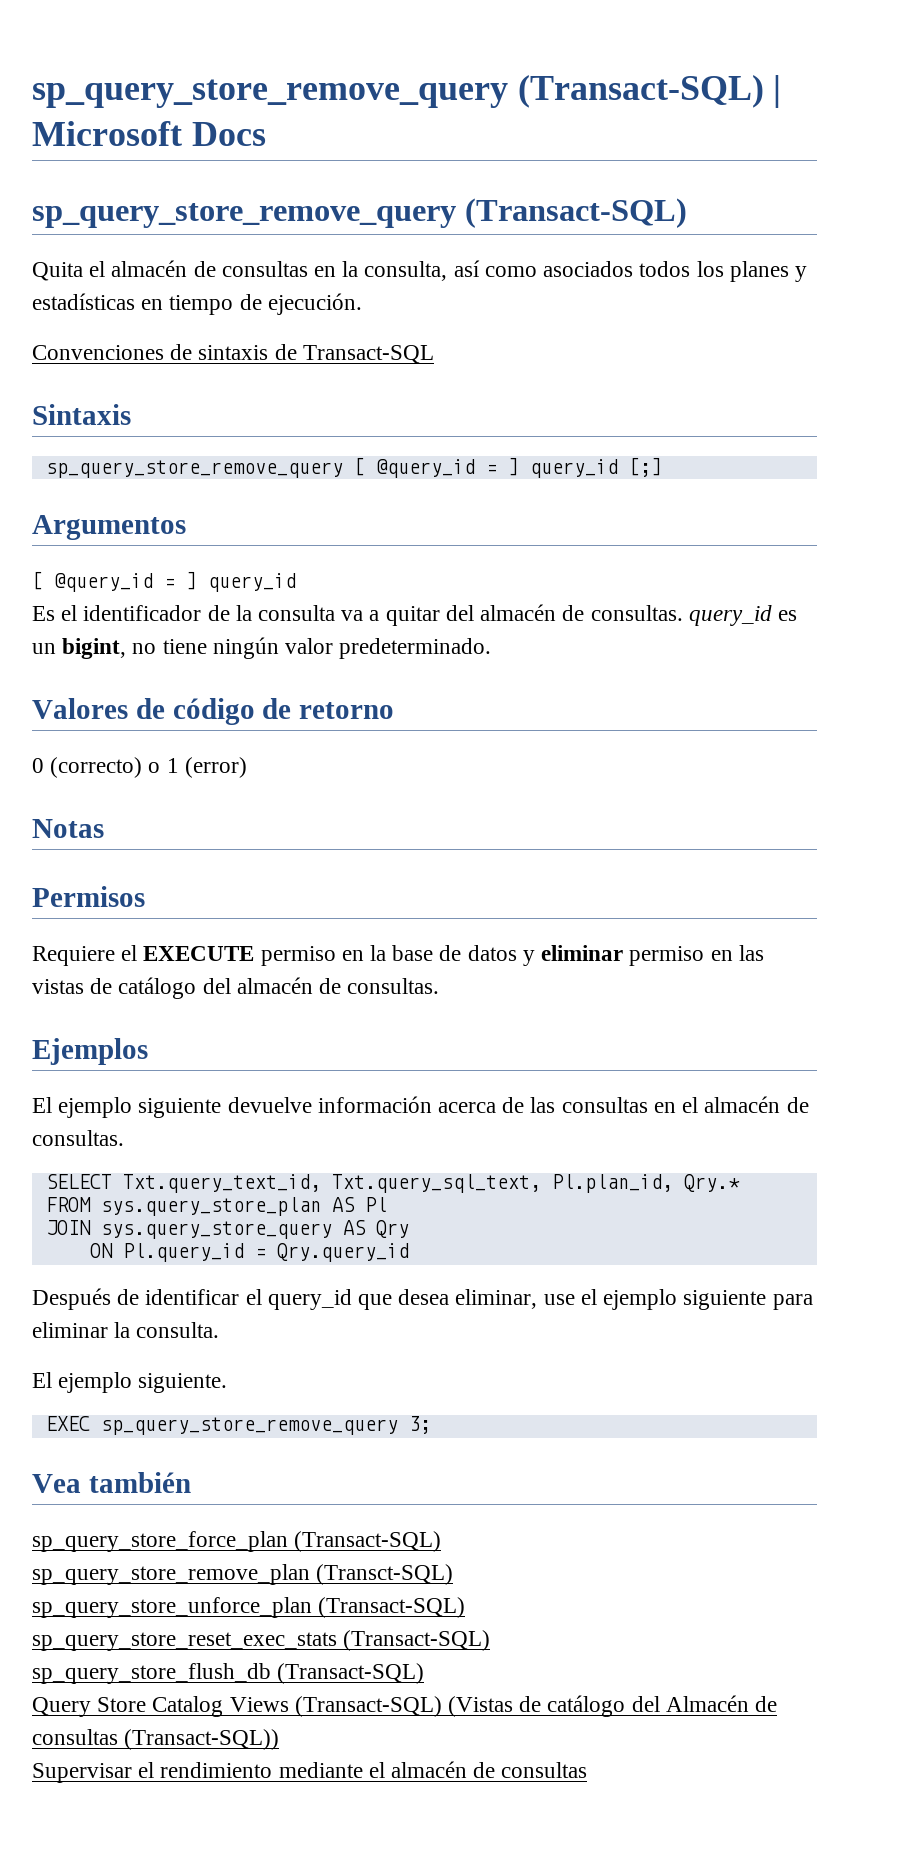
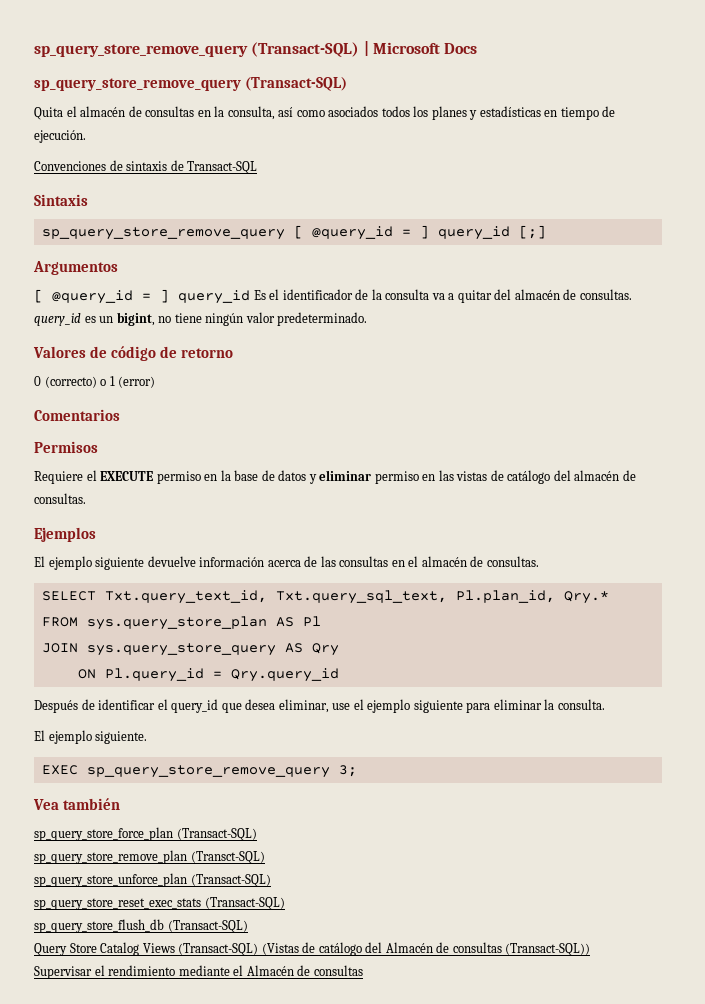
  Argumentos
- [ @query_id = ] query_id
- Es el identificador de la consulta va a quitar del almacén de consultas. query_id es un bigint, no tiene ningún valor predeterminado.
+ [ @query_id = ] query_id Es el identificador de la consulta va a quitar del almacén de consultas. query_id es un bigint, no tiene ningún valor predeterminado.
- Notas
+ Comentarios
- Supervisar el rendimiento mediante el almacén de consultas
+ Supervisar el rendimiento mediante el Almacén de consultas

